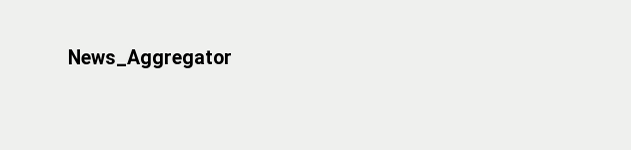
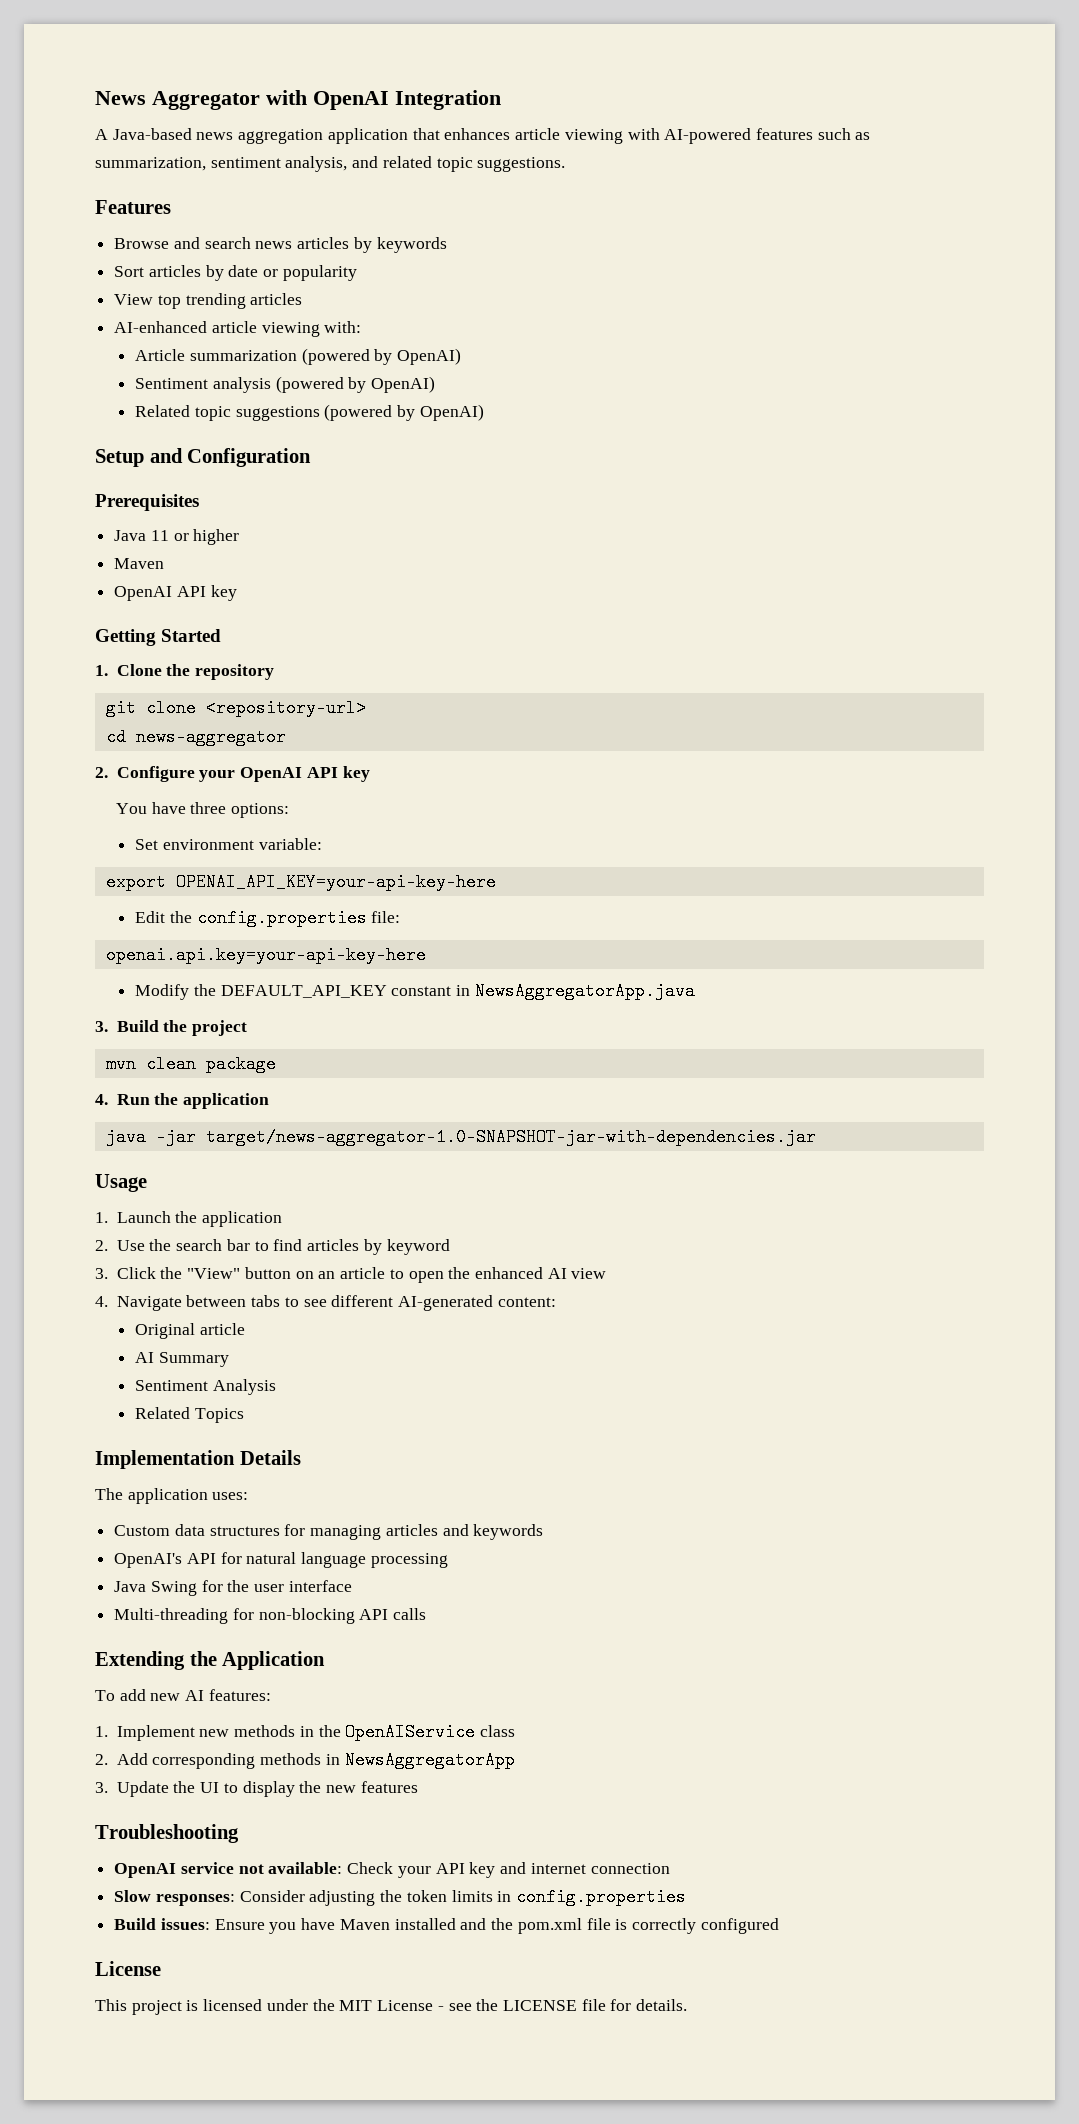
- News_Aggregator
+ News Aggregator with OpenAI Integration
+ A Java-based news aggregation application that enhances article viewing with AI-powered features such as summarization, sentiment analysis, and related topic suggestions.
+ Features
+ Browse and search news articles by keywords
+ Sort articles by date or popularity
+ View top trending articles
+ AI-enhanced article viewing with:
+ Article summarization (powered by OpenAI)
+ Sentiment analysis (powered by OpenAI)
+ Related topic suggestions (powered by OpenAI)
+ Setup and Configuration
+ Prerequisites
+ Java 11 or higher
+ Maven
+ OpenAI API key
+ Getting Started
+ 1. Clone the repository
+ git clone <repository-url>
+ cd news-aggregator
+ 2. Configure your OpenAI API key
+ You have three options:
+ Set environment variable:
+ export OPENAI_API_KEY=your-api-key-here
+ Edit the config.properties file:
+ openai.api.key=your-api-key-here
+ Modify the DEFAULT_API_KEY constant in NewsAggregatorApp.java
+ 3. Build the project
+ mvn clean package
+ 4. Run the application
+ java -jar target/news-aggregator-1.0-SNAPSHOT-jar-with-dependencies.jar
+ Usage
+ 1. Launch the application
+ 2. Use the search bar to find articles by keyword
+ 3. Click the "View" button on an article to open the enhanced AI view
+ 4. Navigate between tabs to see different AI-generated content:
+ Original article
+ AI Summary
+ Sentiment Analysis
+ Related Topics
+ Implementation Details
+ The application uses:
+ Custom data structures for managing articles and keywords
+ OpenAI's API for natural language processing
+ Java Swing for the user interface
+ Multi-threading for non-blocking API calls
+ Extending the Application
+ To add new AI features:
+ 1. Implement new methods in the OpenAIService class
+ 2. Add corresponding methods in NewsAggregatorApp
+ 3. Update the UI to display the new features
+ Troubleshooting
+ OpenAI service not available: Check your API key and internet connection
+ Slow responses: Consider adjusting the token limits in config.properties
+ Build issues: Ensure you have Maven installed and the pom.xml file is correctly configured
+ License
+ This project is licensed under the MIT License - see the LICENSE file for details.

